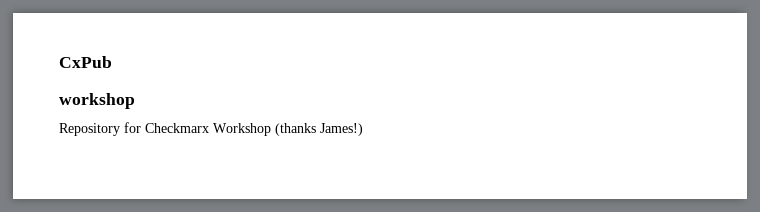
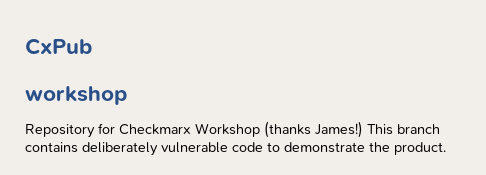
+ This branch contains deliberately vulnerable code to demonstrate the product.

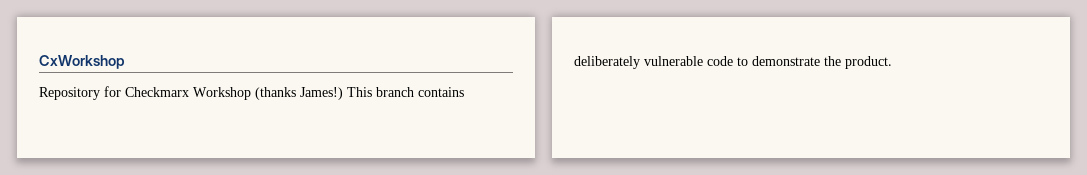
- CxPub
- workshop
+ CxWorkshop

